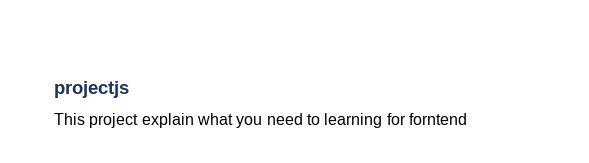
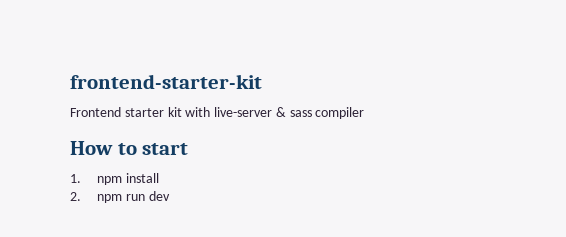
- projectjs
- This project explain what you need to learning for forntend
+ frontend-starter-kit
+ Frontend starter kit with live-server & sass compiler
+ How to start
+ 1. npm install
+ 2. npm run dev

